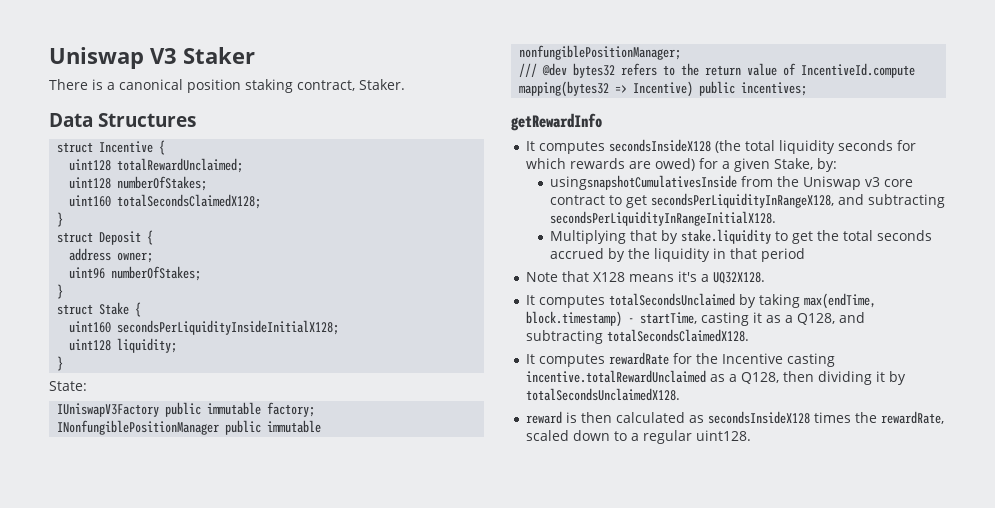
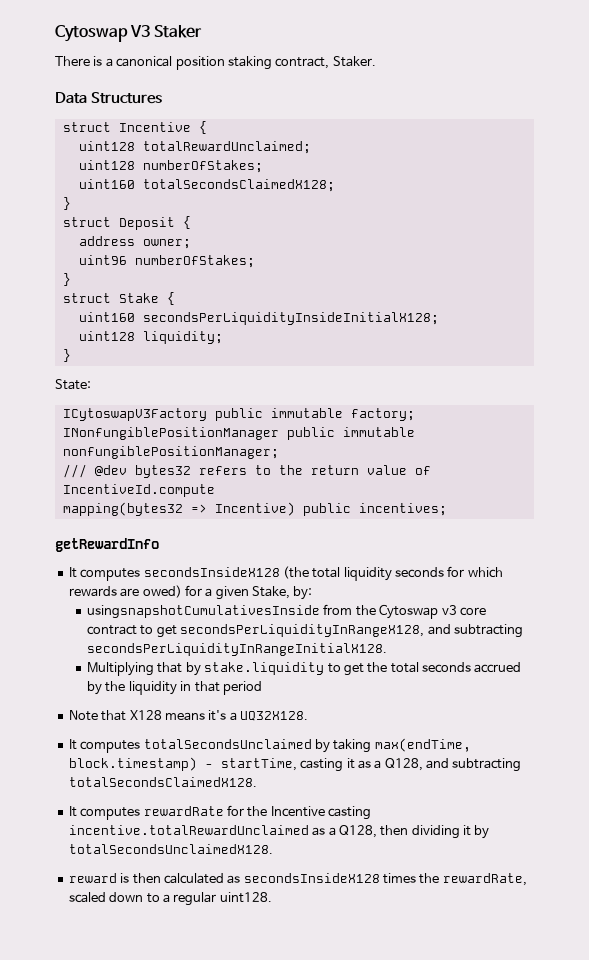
- Uniswap V3 Staker
+ Cytoswap V3 Staker
- IUniswapV3Factory public immutable factory;
+ ICytoswapV3Factory public immutable factory;
- usingsnapshotCumulativesInside from the Uniswap v3 core contract to get secondsPerLiquidityInRangeX128, and subtracting secondsPerLiquidityInRangeInitialX128.
+ usingsnapshotCumulativesInside from the Cytoswap v3 core contract to get secondsPerLiquidityInRangeX128, and subtracting secondsPerLiquidityInRangeInitialX128.

